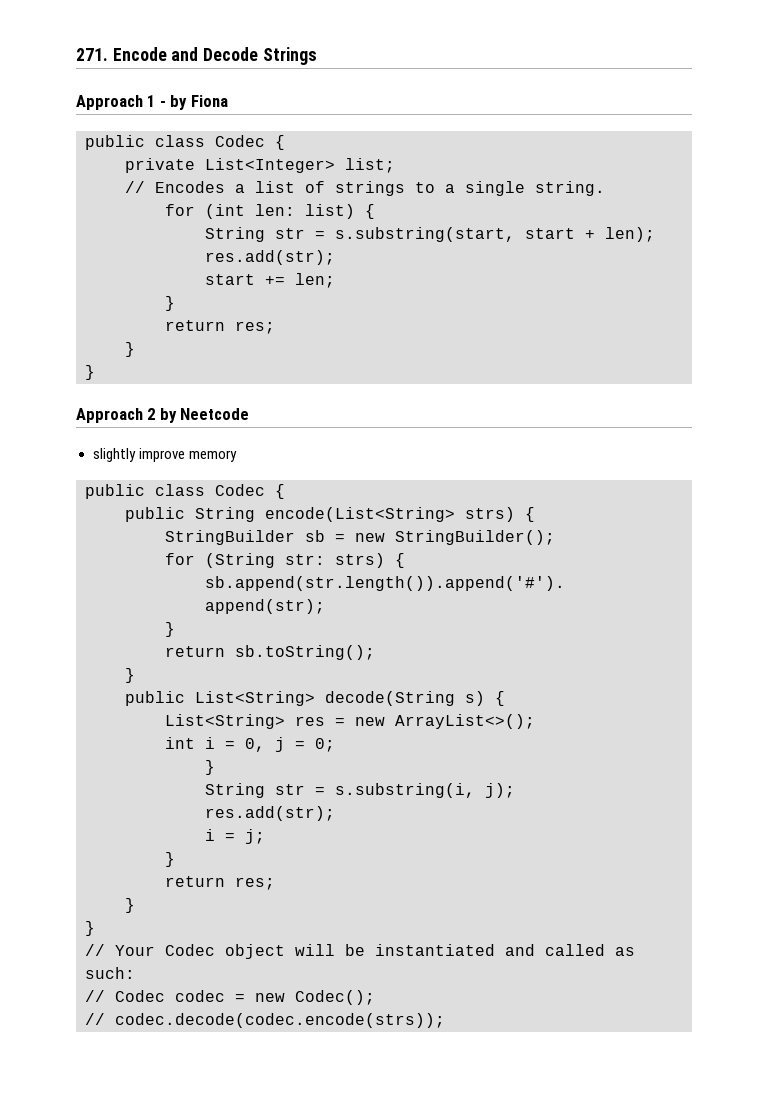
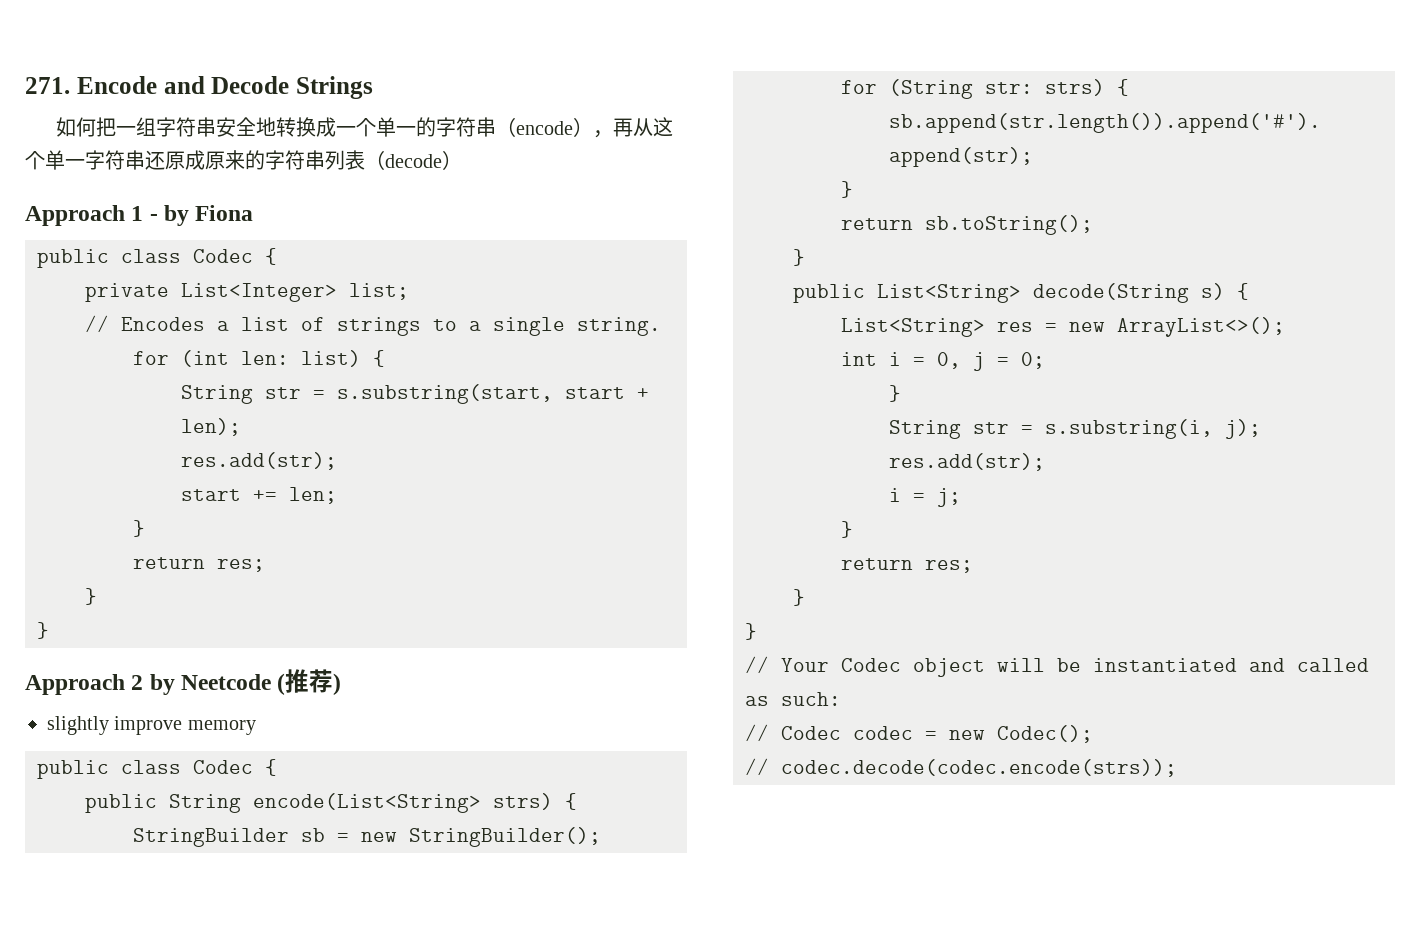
+ 如何把一组字符串安全地转换成一个单一的字符串（encode），再从这个单一字符串还原成原来的字符串列表（decode）
- Approach 2 by Neetcode
+ Approach 2 by Neetcode (推荐)

